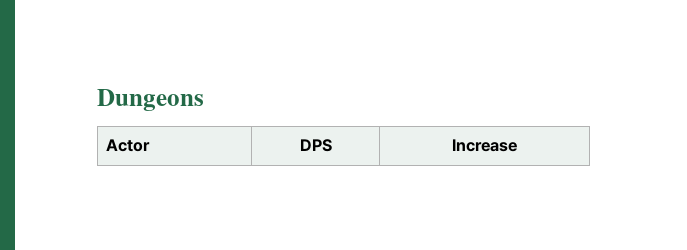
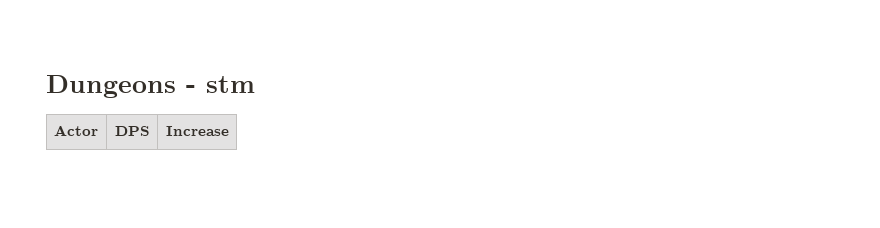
- Dungeons
+ Dungeons - stm

